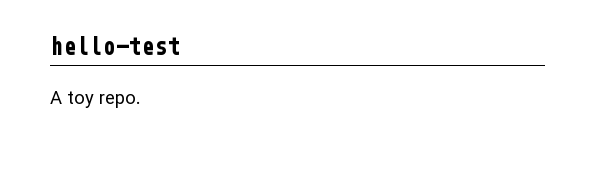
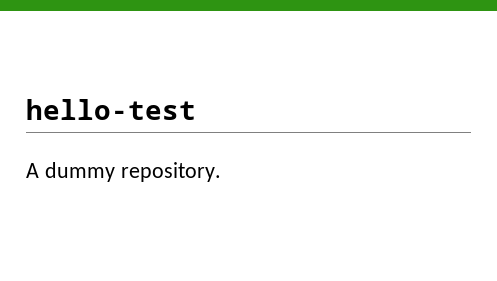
- A toy repo.
+ A dummy repository.

